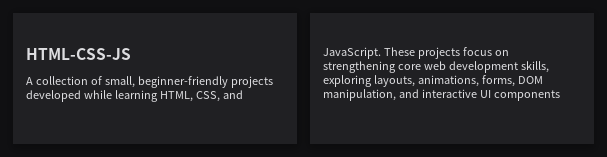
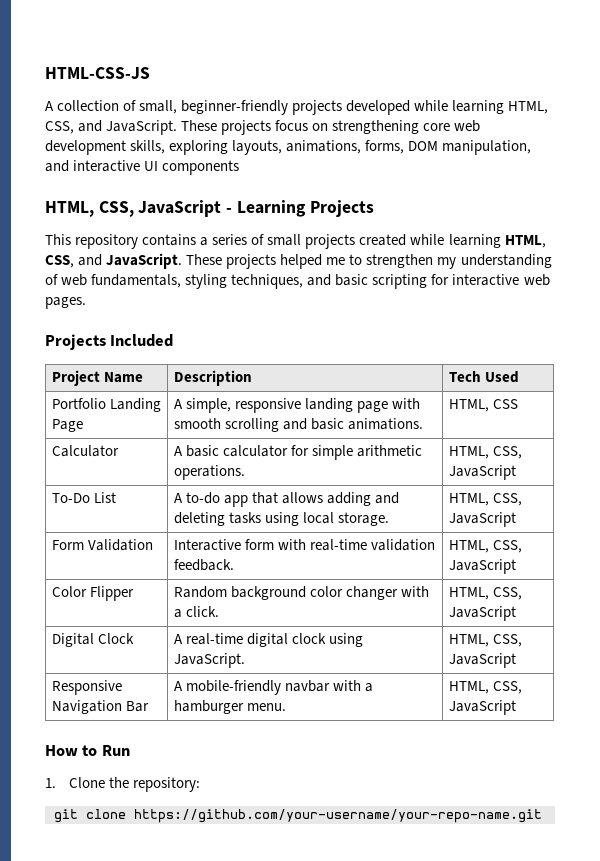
+ HTML, CSS, JavaScript - Learning Projects
+ This repository contains a series of small projects created while learning HTML, CSS, and JavaScript. These projects helped me to strengthen my understanding of web fundamentals, styling techniques, and basic scripting for interactive web pages.
+ Projects Included
+ Project Name | Description | Tech Used
+ Portfolio Landing Page | A simple, responsive landing page with smooth scrolling and basic animations. | HTML, CSS
+ Calculator | A basic calculator for simple arithmetic operations. | HTML, CSS, JavaScript
+ To-Do List | A to-do app that allows adding and deleting tasks using local storage. | HTML, CSS, JavaScript
+ Form Validation | Interactive form with real-time validation feedback. | HTML, CSS, JavaScript
+ Color Flipper | Random background color changer with a click. | HTML, CSS, JavaScript
+ Digital Clock | A real-time digital clock using JavaScript. | HTML, CSS, JavaScript
+ Responsive Navigation Bar | A mobile-friendly navbar with a hamburger menu. | HTML, CSS, JavaScript
+ How to Run
+ 1. Clone the repository:
+ git clone https://github.com/your-username/your-repo-name.git

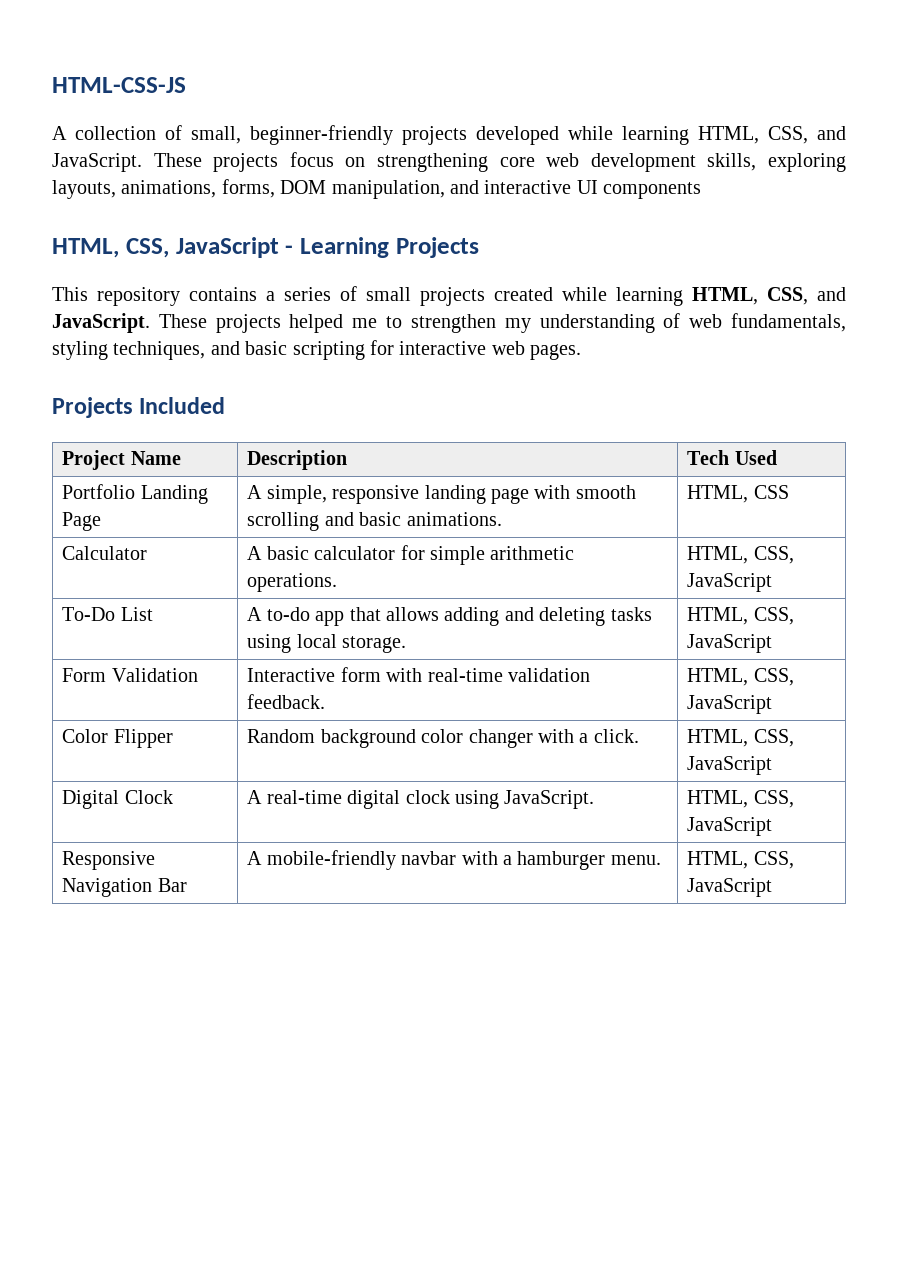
- How to Run
- 1. Clone the repository:
- git clone https://github.com/your-username/your-repo-name.git

